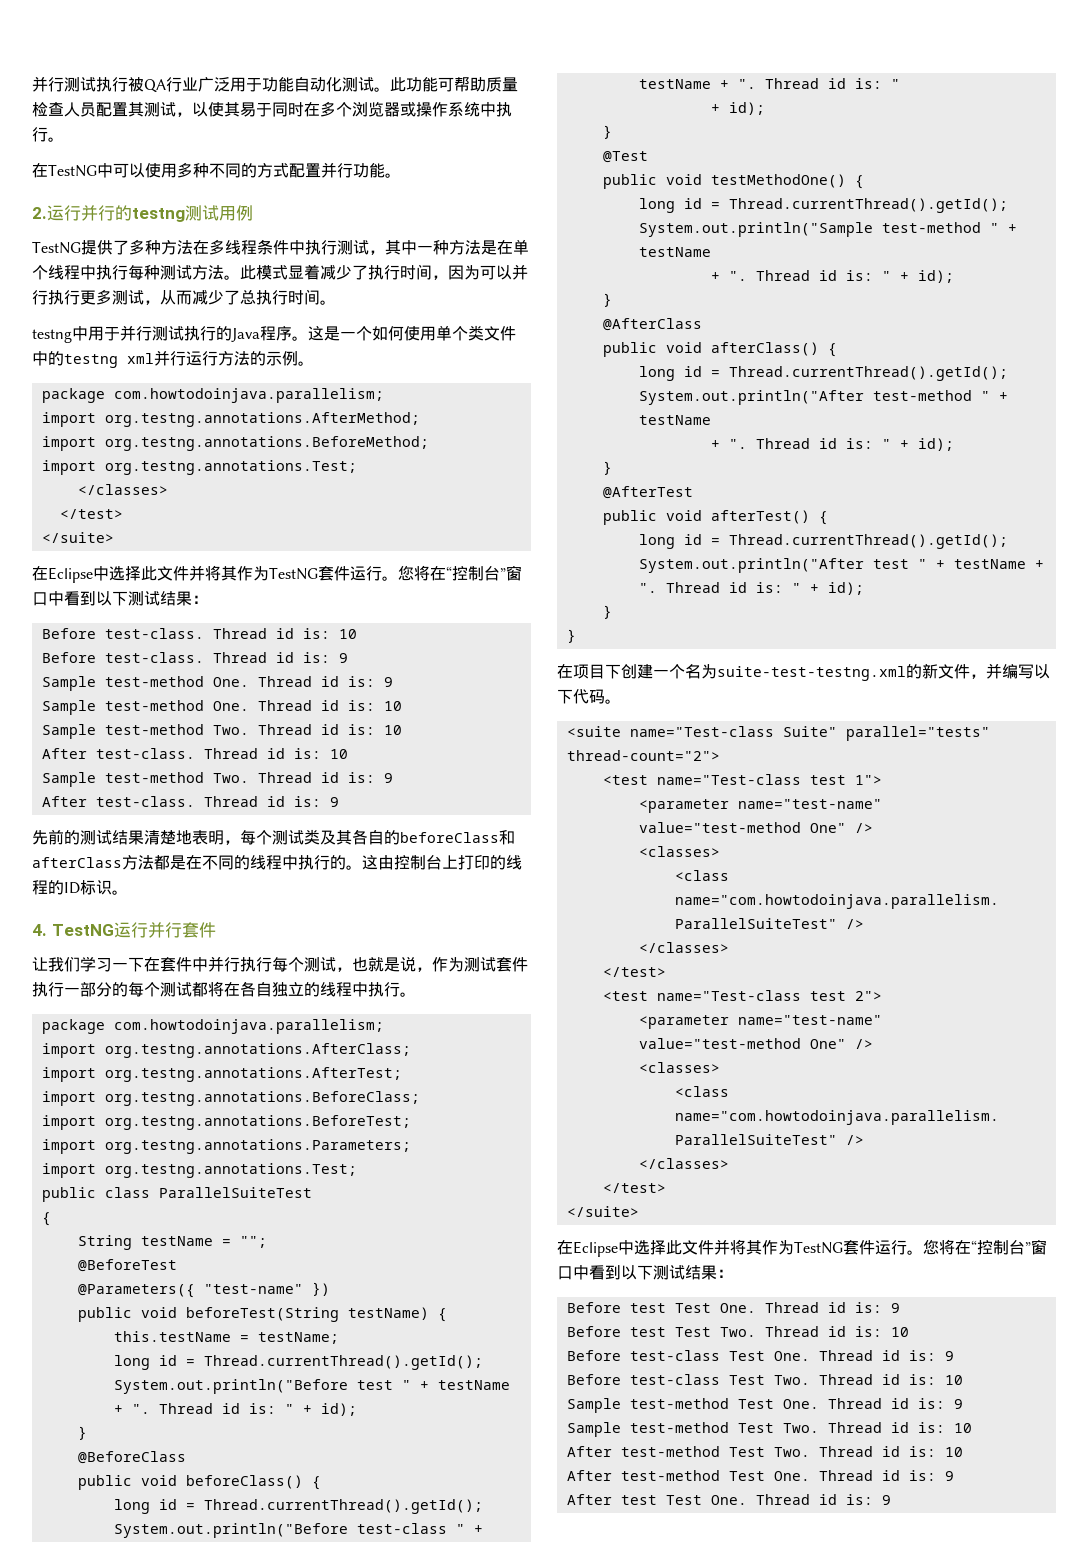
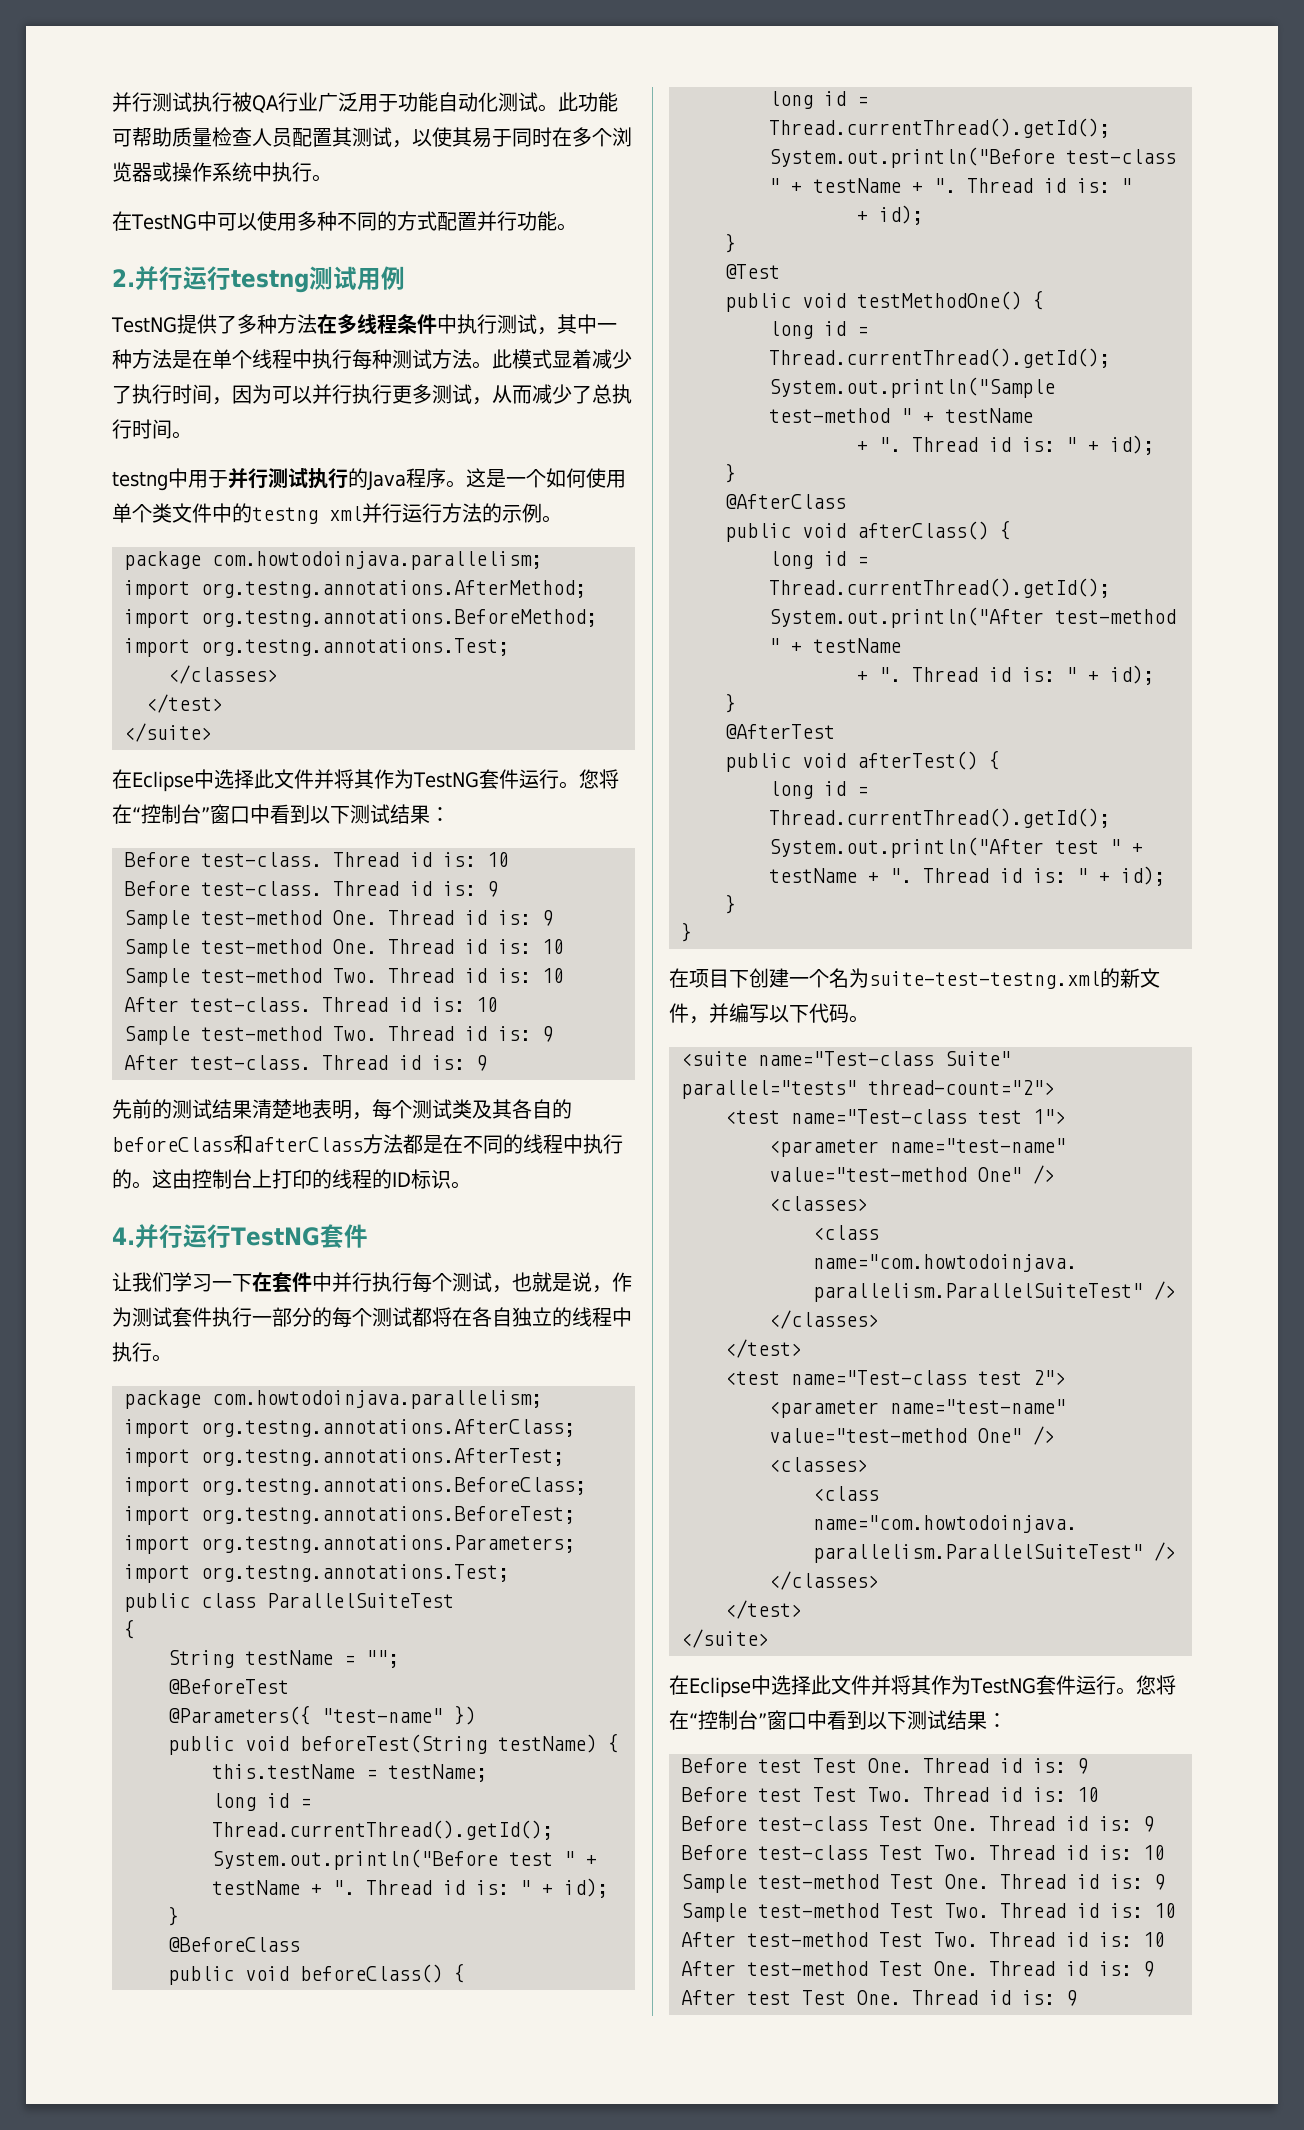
- 2.运行并行的testng测试用例
+ 2.并行运行testng测试用例
- 4. TestNG运行并行套件
+ 4.并行运行TestNG套件

